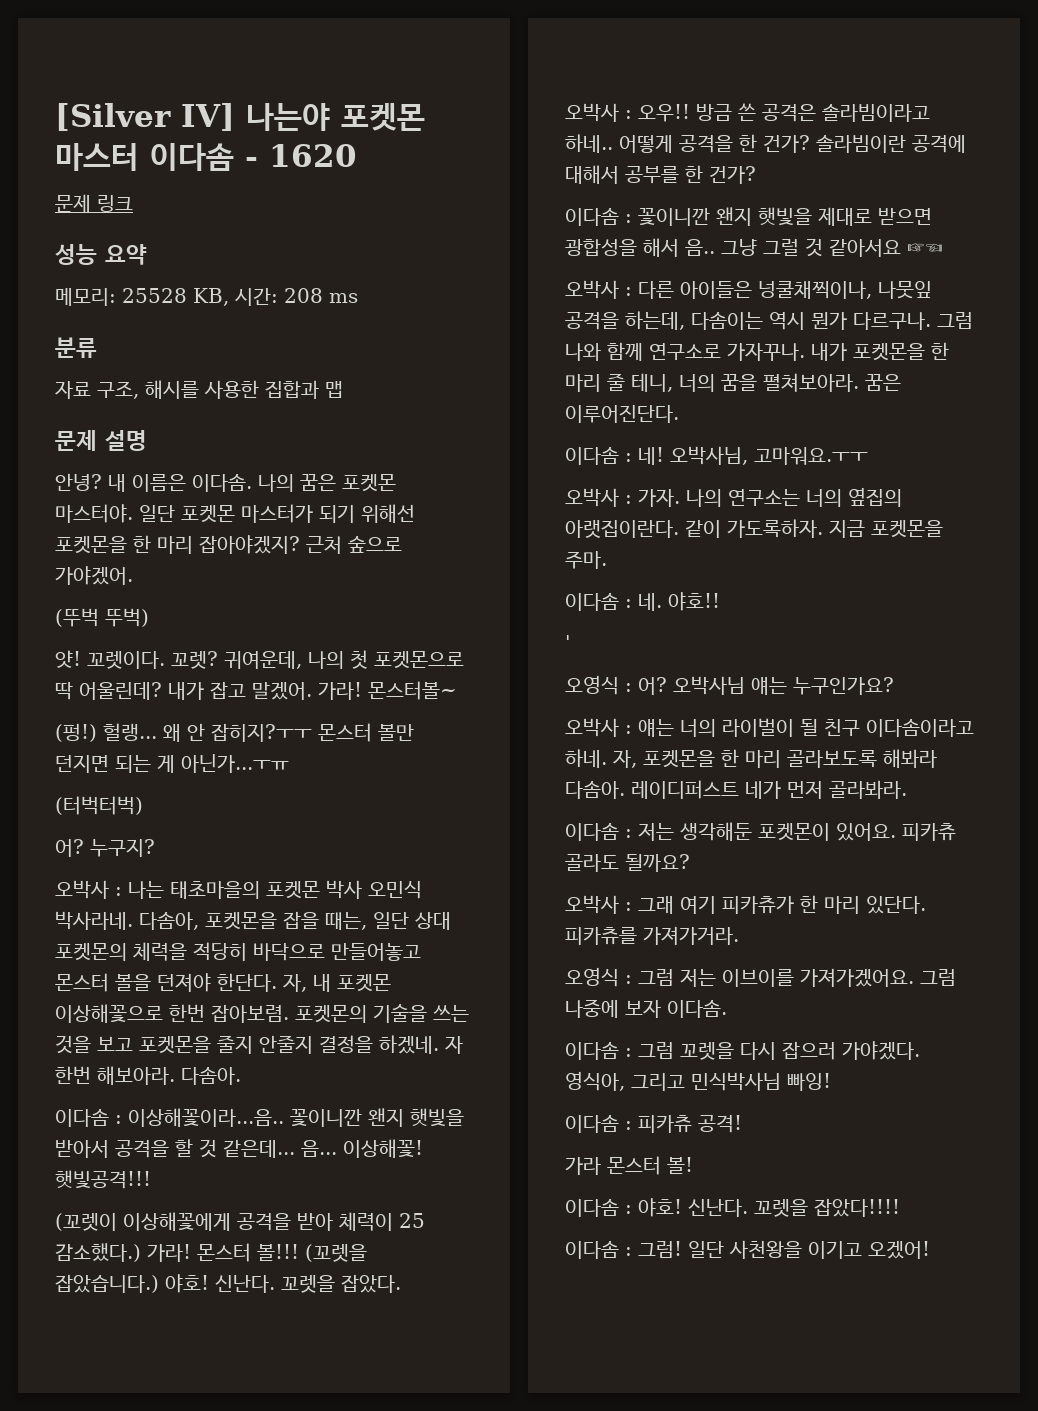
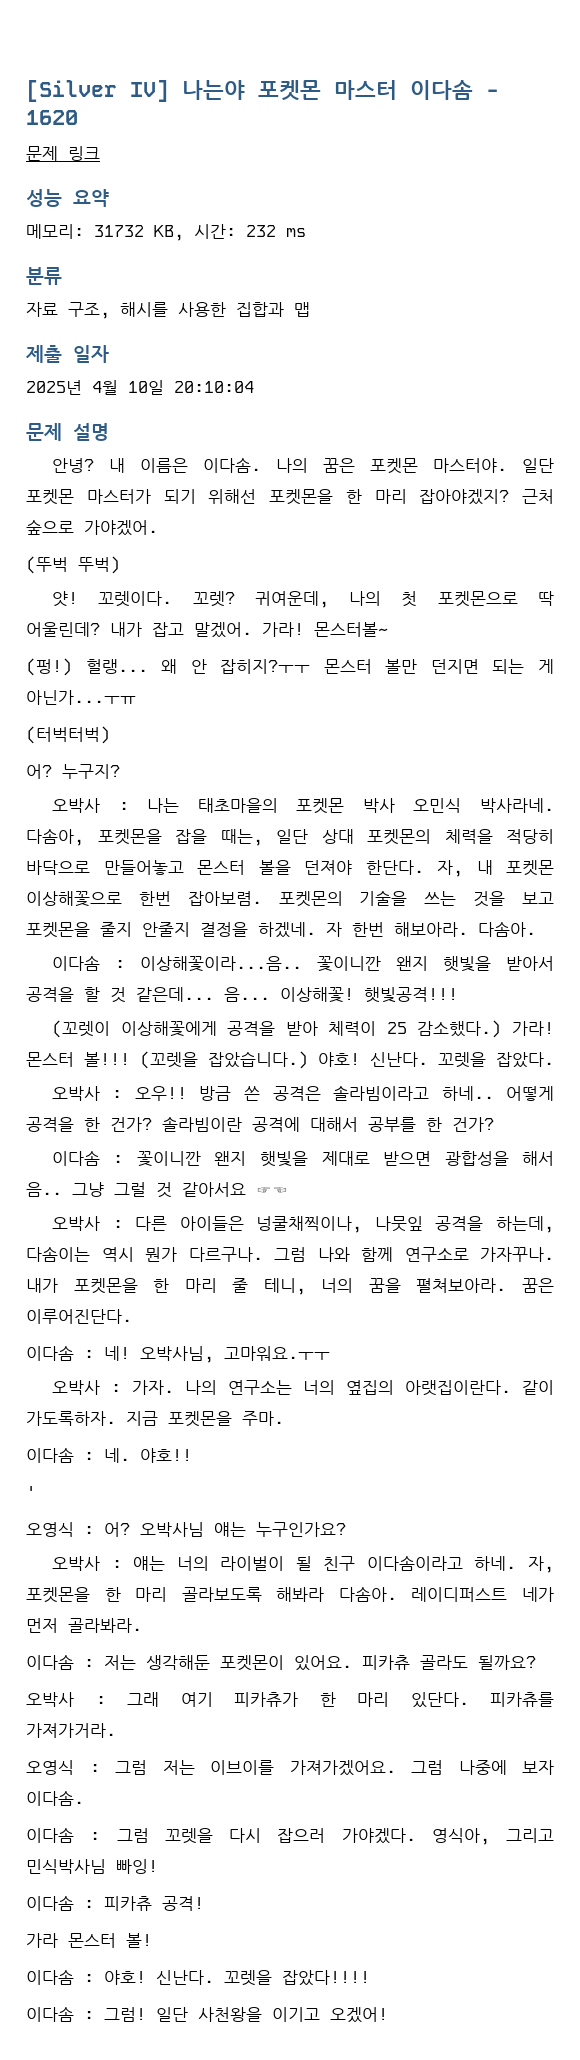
- 메모리: 25528 KB, 시간: 208 ms
+ 메모리: 31732 KB, 시간: 232 ms
+ 제출 일자
+ 2025년 4월 10일 20:10:04

